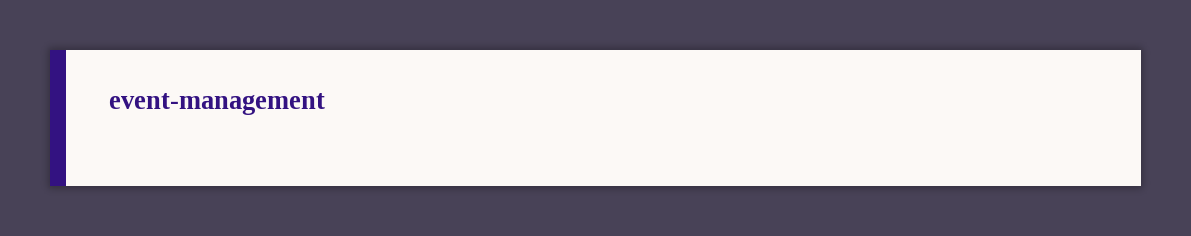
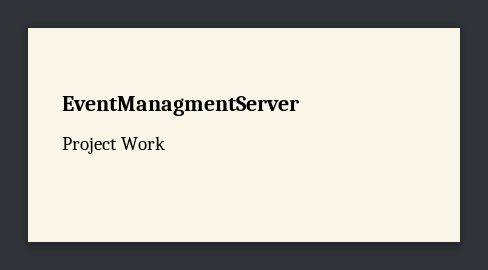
- event-management
+ EventManagmentServer
+ Project Work

